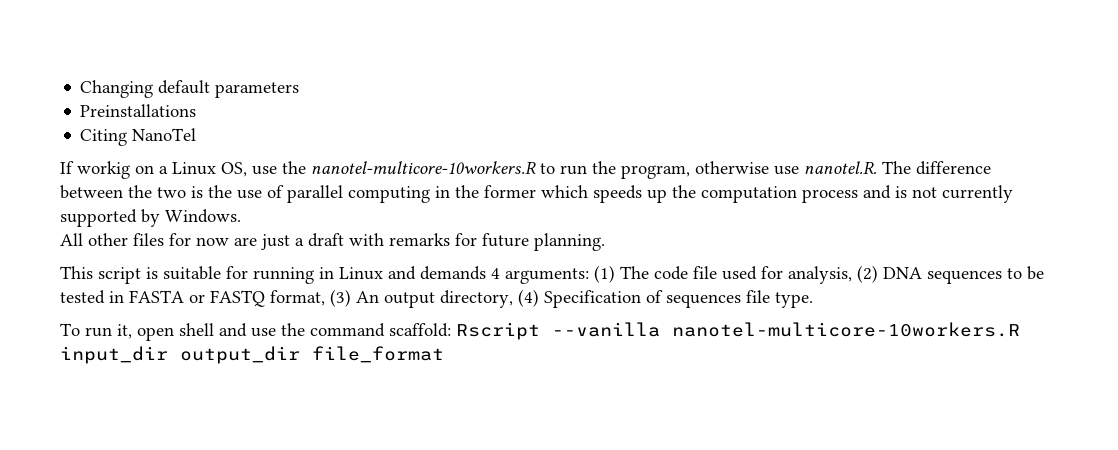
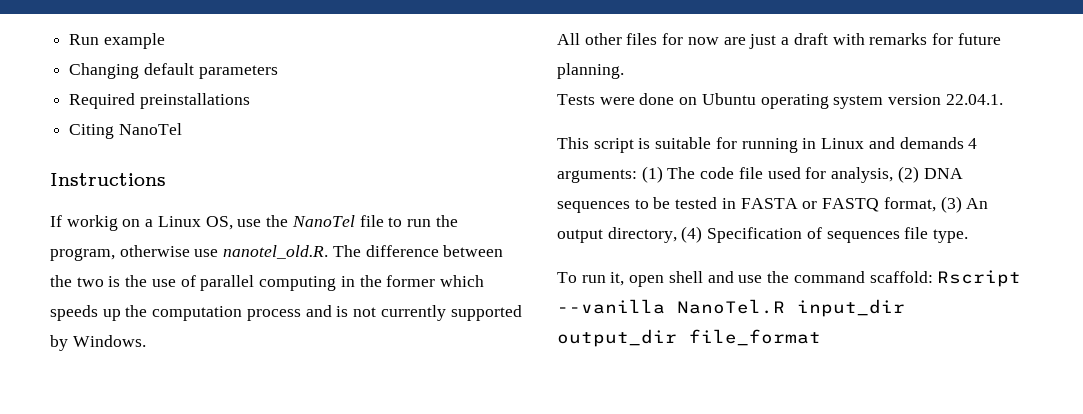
+ Run example
- Preinstallations
+ Required preinstallations
+ Instructions
- If workig on a Linux OS, use the nanotel-multicore-10workers.R to run the program, otherwise use nanotel.R. The difference between the two is the use of parallel computing in the former which speeds up the computation process and is not currently supported by Windows.
+ If workig on a Linux OS, use the NanoTel file to run the program, otherwise use nanotel_old.R. The difference between the two is the use of parallel computing in the former which speeds up the computation process and is not currently supported by Windows.
+ Tests were done on Ubuntu operating system version 22.04.1.
- To run it, open shell and use the command scaffold: Rscript --vanilla nanotel-multicore-10workers.R input_dir output_dir file_format
+ To run it, open shell and use the command scaffold: Rscript --vanilla NanoTel.R input_dir output_dir file_format

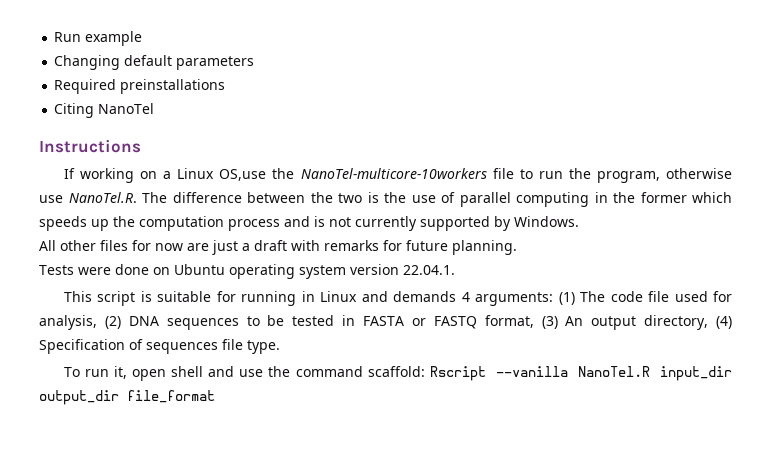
- If workig on a Linux OS, use the NanoTel file to run the program, otherwise use nanotel_old.R. The difference between the two is the use of parallel computing in the former which speeds up the computation process and is not currently supported by Windows.
+ If working on a Linux OS,use the NanoTel-multicore-10workers file to run the program, otherwise use NanoTel.R. The difference between the two is the use of parallel computing in the former which speeds up the computation process and is not currently supported by Windows.

